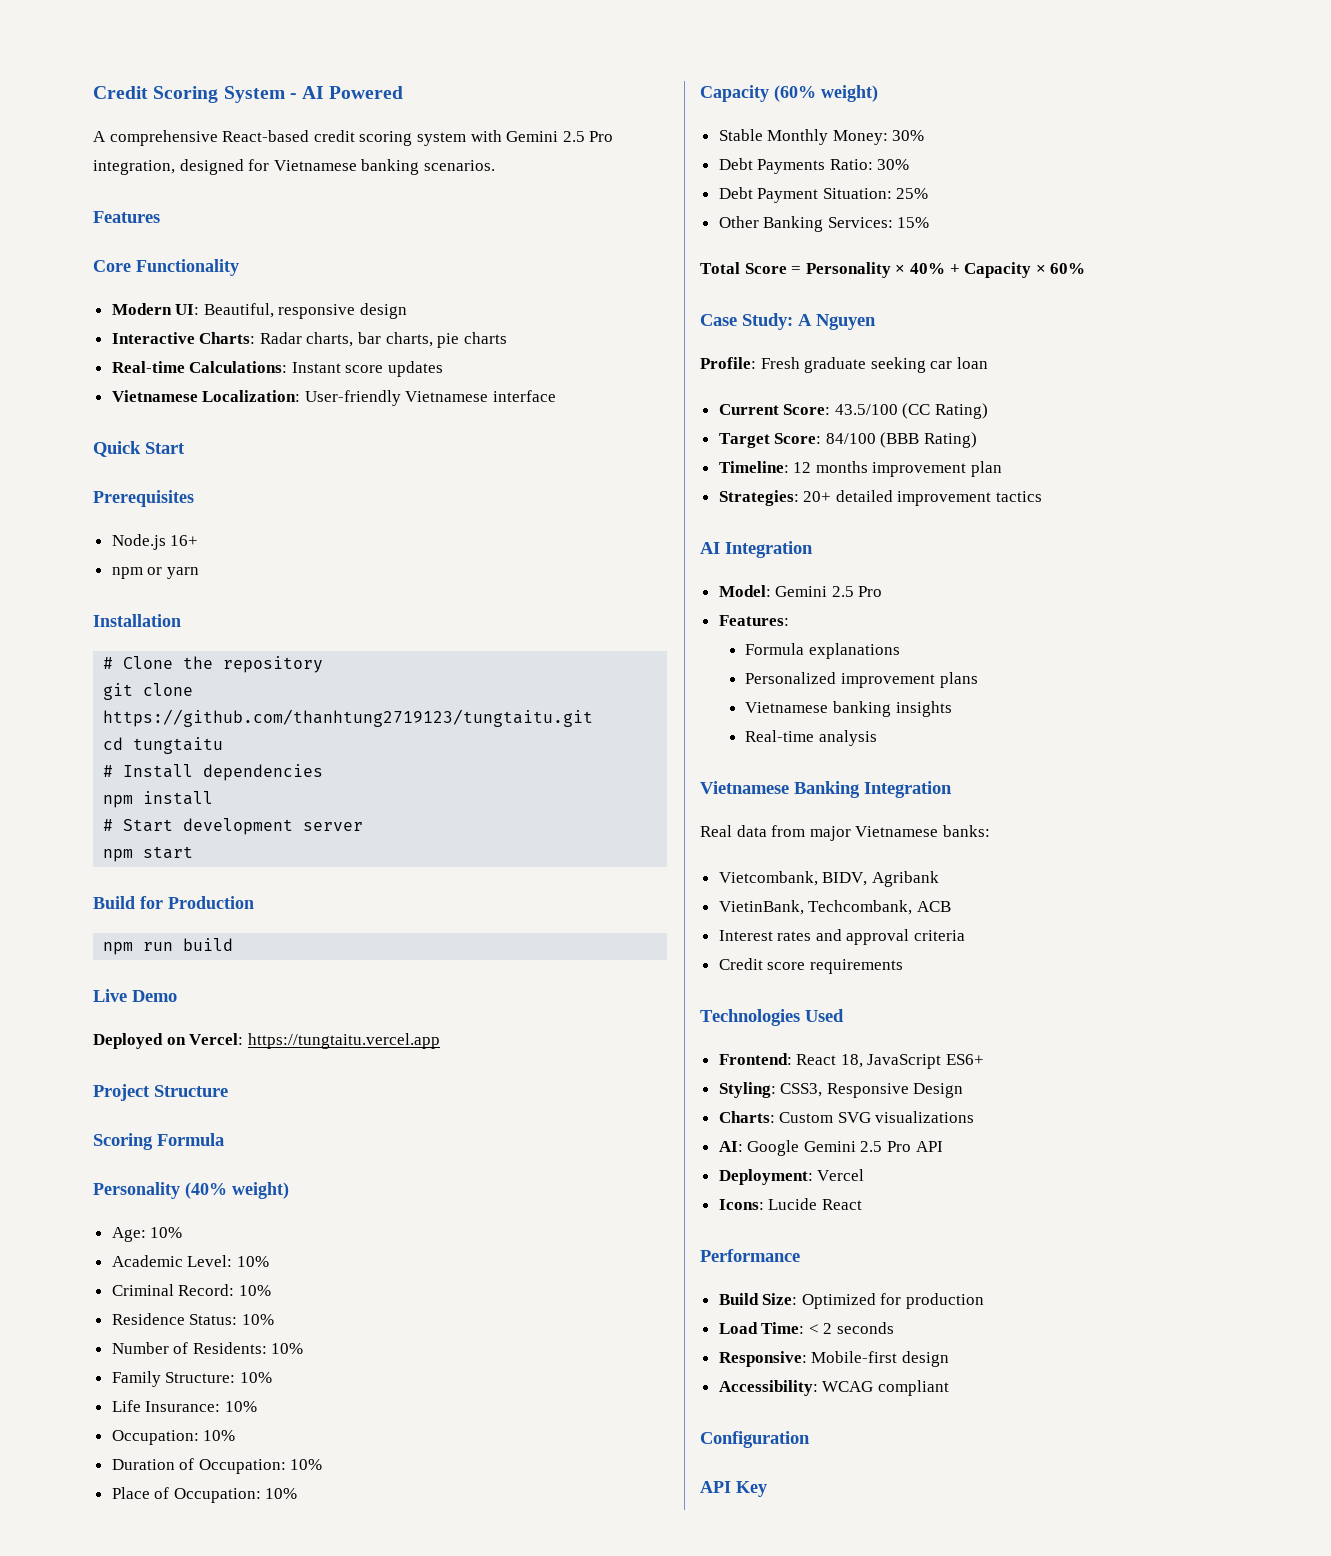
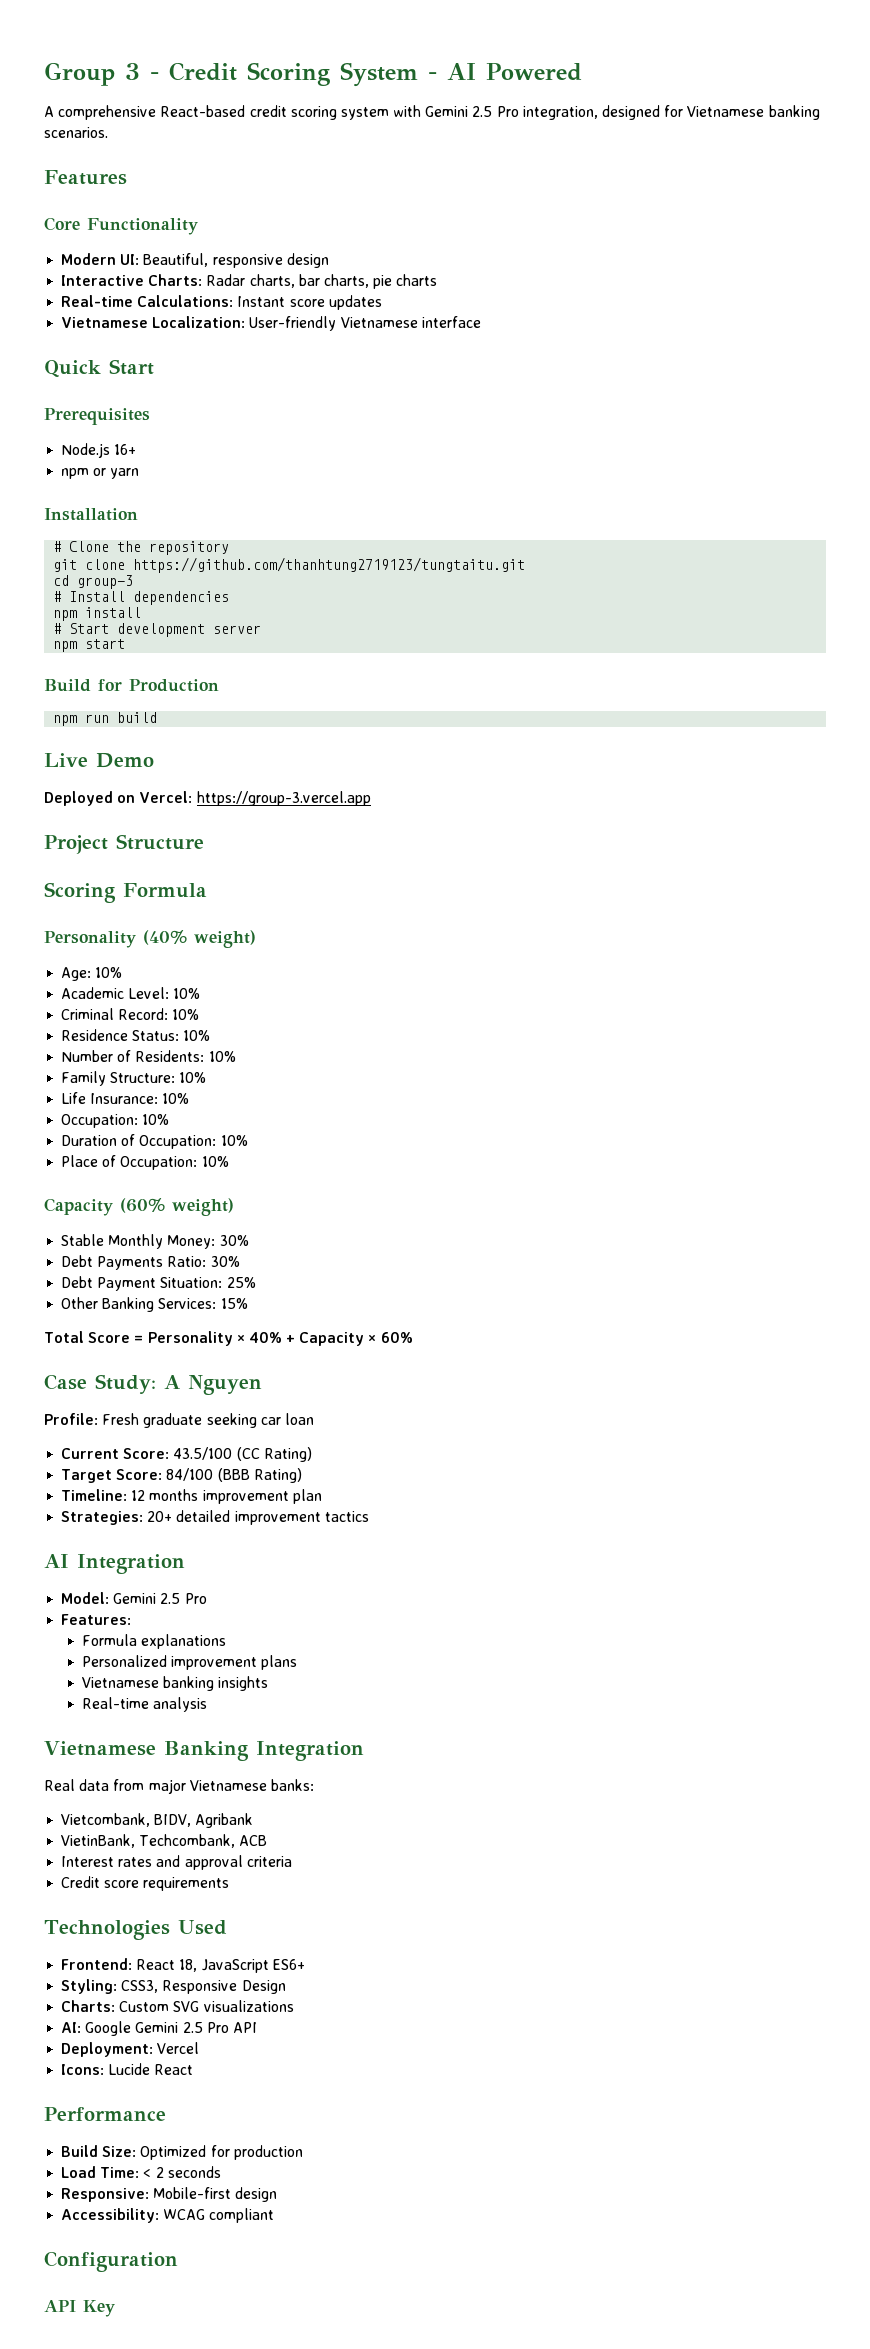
- Credit Scoring System - AI Powered
+ Group 3 - Credit Scoring System - AI Powered
- cd tungtaitu
+ cd group-3
- Deployed on Vercel: https://tungtaitu.vercel.app
+ Deployed on Vercel: https://group-3.vercel.app

